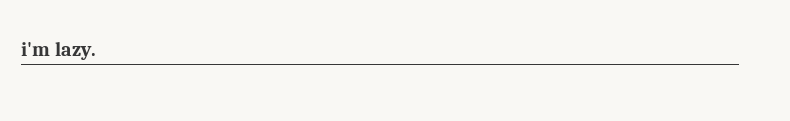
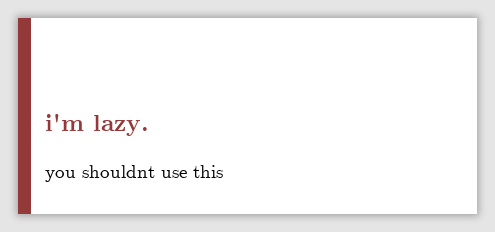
+ you shouldnt use this

